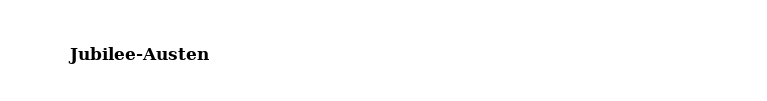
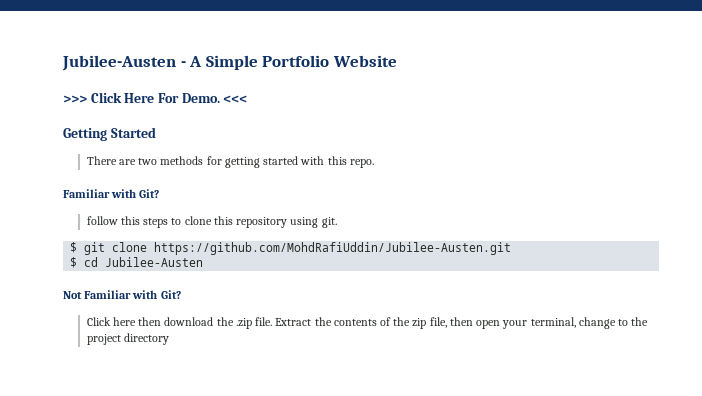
- Jubilee-Austen
+ Jubilee-Austen - A Simple Portfolio Website
+ >>> Click Here For Demo. <<<
+ Getting Started
+ There are two methods for getting started with this repo.
+ Familiar with Git?
+ follow this steps to clone this repository using git.
+ $ git clone https://github.com/MohdRafiUddin/Jubilee-Austen.git
+ $ cd Jubilee-Austen
+ Not Familiar with Git?
+ Click here then download the .zip file. Extract the contents of the zip file, then open your terminal, change to the project directory

